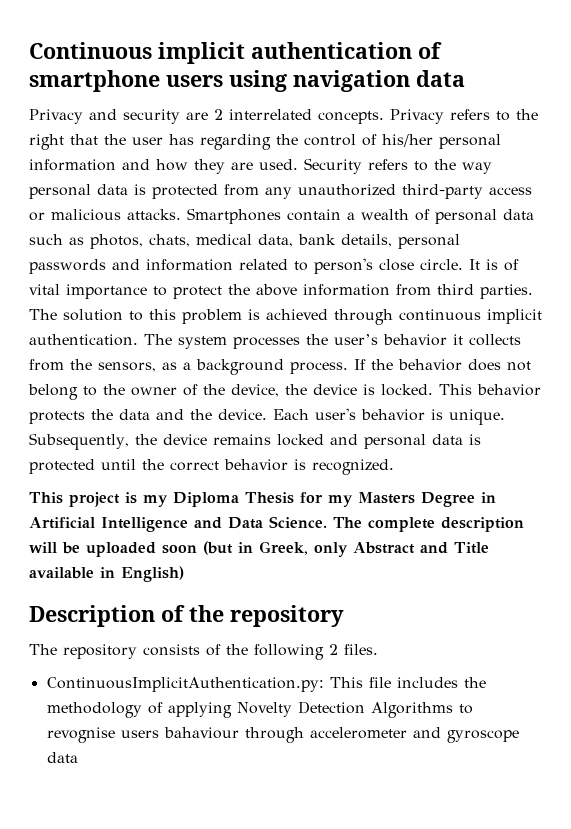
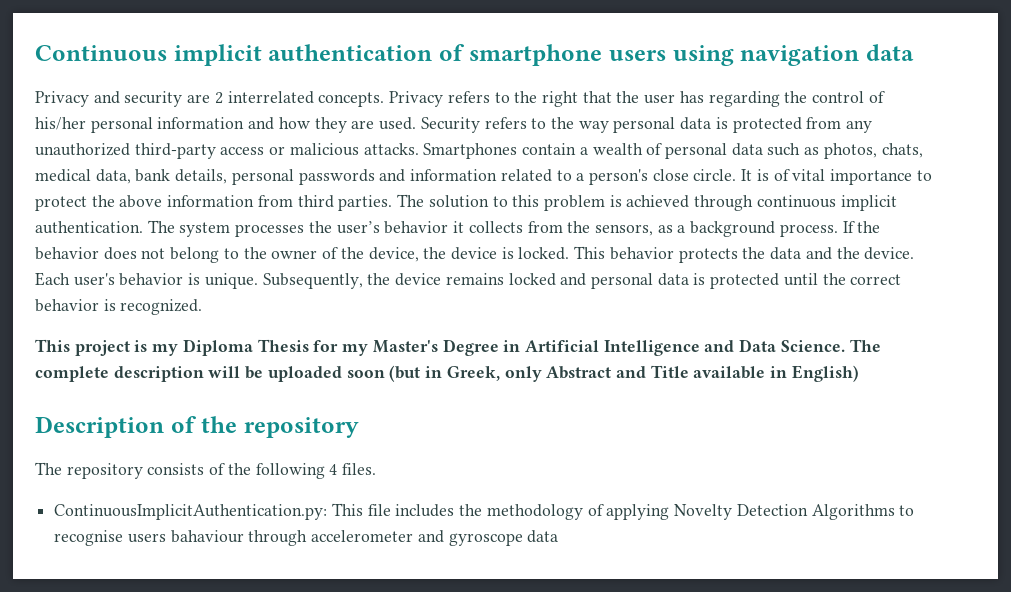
- Smartphones contain a wealth of personal data such as photos, chats, medical data, bank details, personal passwords and information related to person's close circle.
+ Smartphones contain a wealth of personal data such as photos, chats, medical data, bank details, personal passwords and information related to a person's close circle.
- This project is my Diploma Thesis for my Masters Degree in Artificial Intelligence and Data Science.
+ This project is my Diploma Thesis for my Master's Degree in Artificial Intelligence and Data Science.
- The repository consists of the following 2 files.
+ The repository consists of the following 4 files.
- ContinuousImplicitAuthentication.py: This file includes the methodology of applying Novelty Detection Algorithms to revognise users bahaviour through accelerometer and gyroscope data
+ ContinuousImplicitAuthentication.py: This file includes the methodology of applying Novelty Detection Algorithms to recognise users bahaviour through accelerometer and gyroscope data

